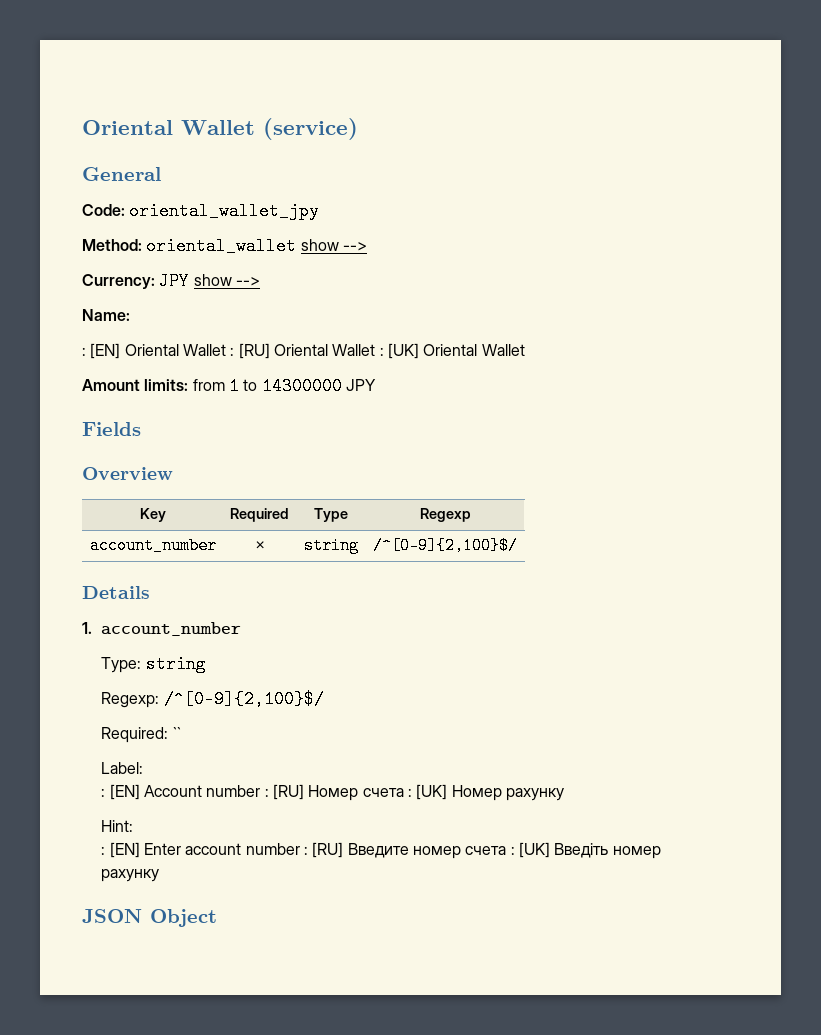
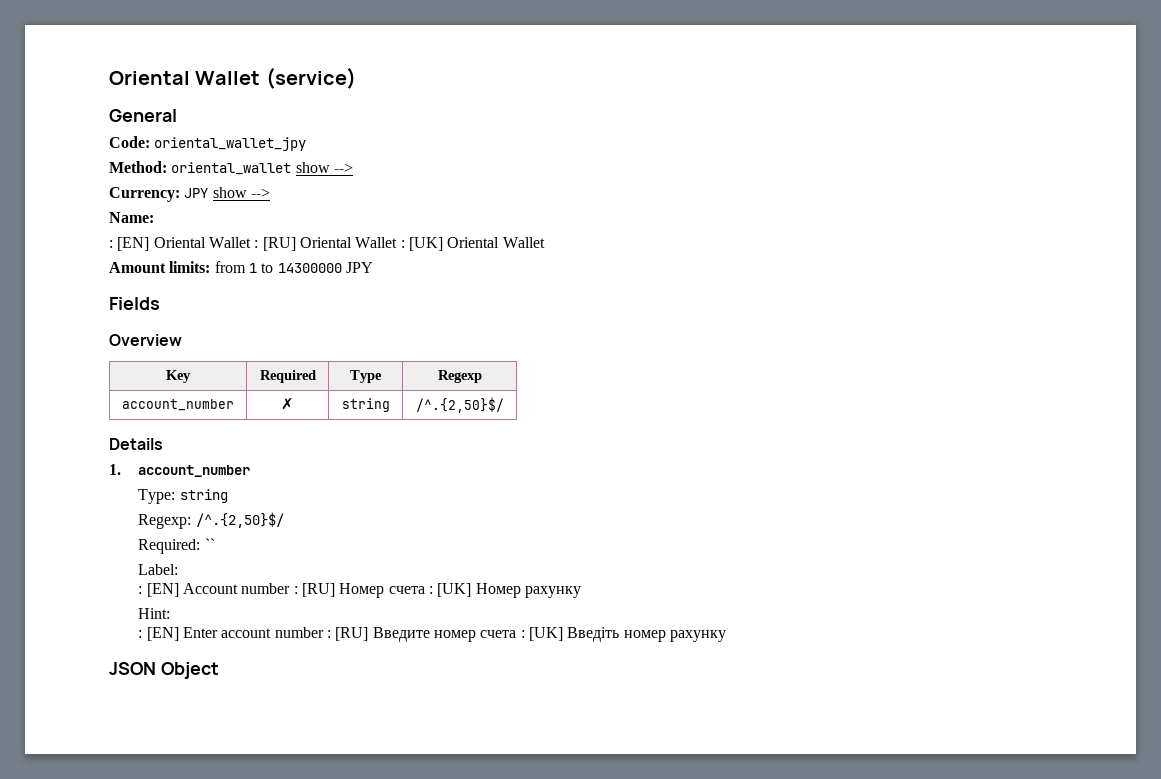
- account_number | ✗ | string | /^[0-9]{2,100}$/
+ account_number | ✗ | string | /^.{2,50}$/
- Regexp: /^[0-9]{2,100}$/
+ Regexp: /^.{2,50}$/

